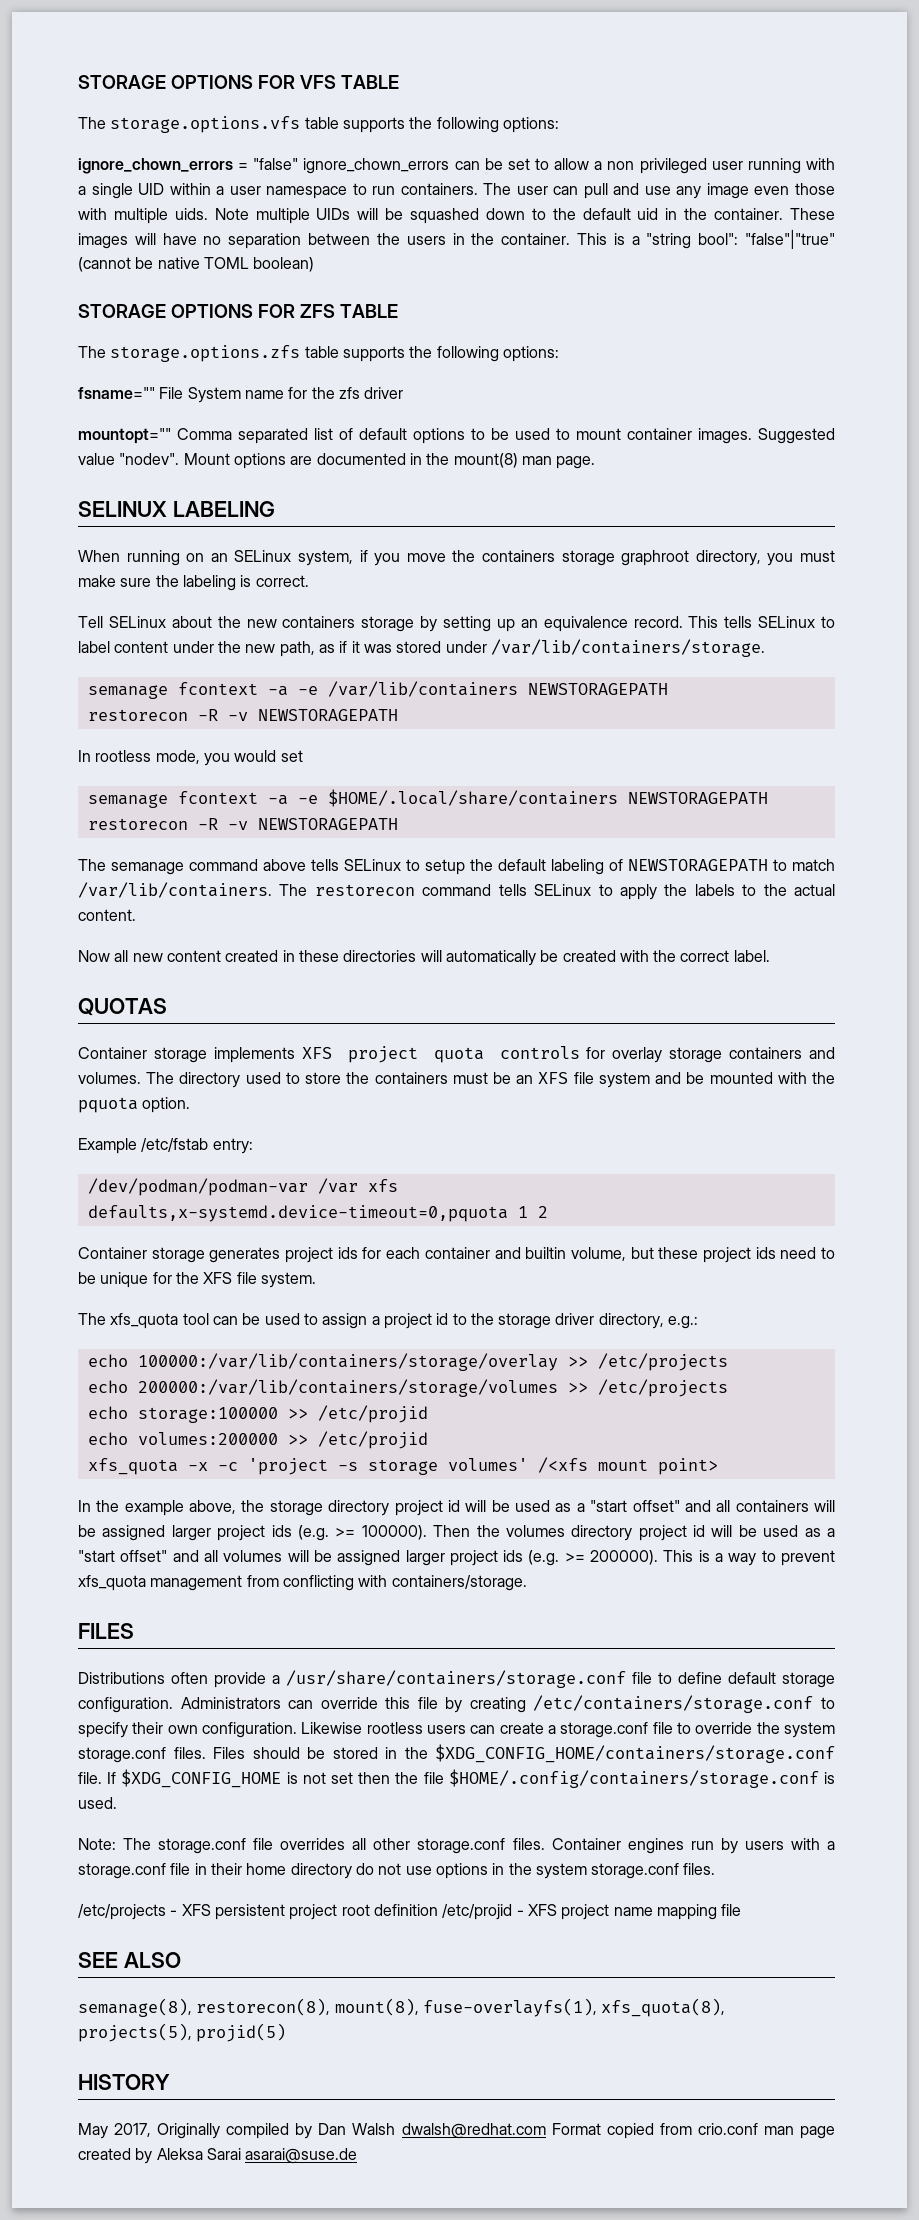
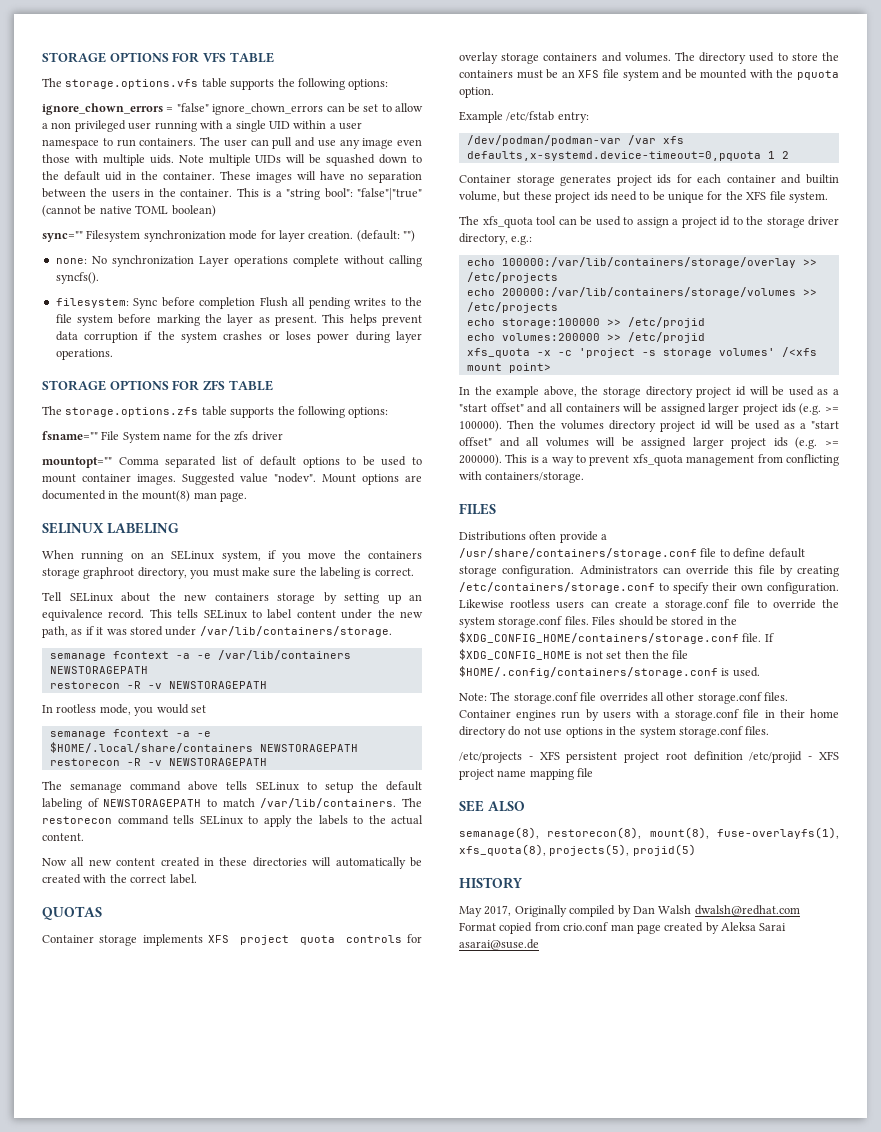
+ sync="" Filesystem synchronization mode for layer creation. (default: "")
+ none: No synchronization Layer operations complete without calling syncfs().
+ filesystem: Sync before completion Flush all pending writes to the file system before marking the layer as present. This helps prevent data corruption if the system crashes or loses power during layer operations.

